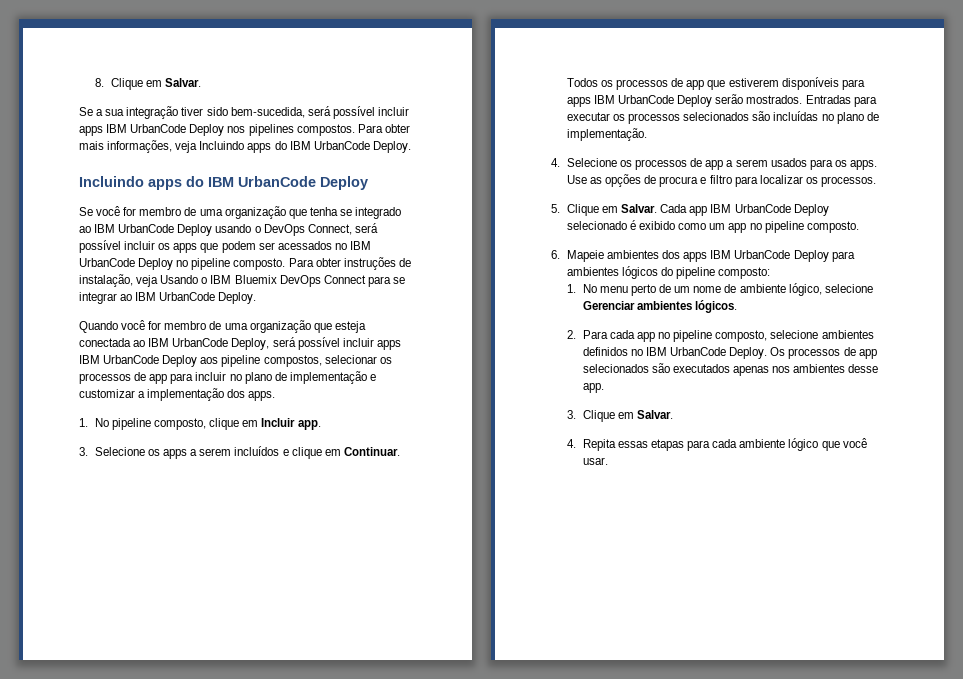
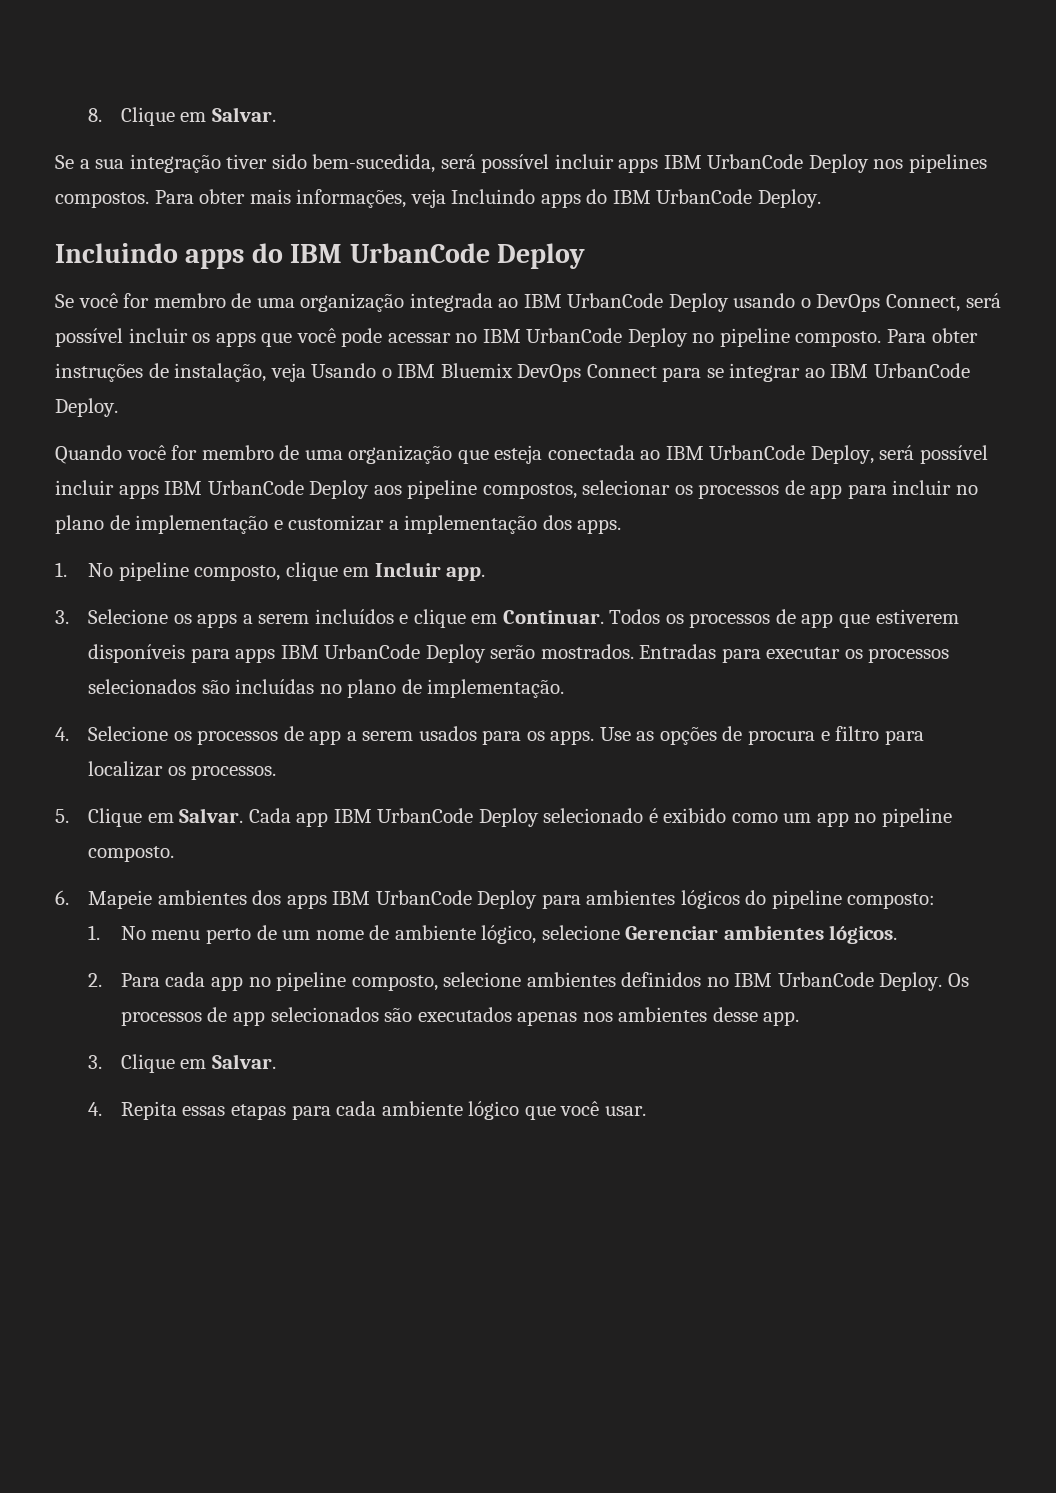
- Se você for membro de uma organização que tenha se integrado ao IBM UrbanCode Deploy usando o DevOps Connect, será possível incluir os apps que podem ser acessados no IBM UrbanCode Deploy no pipeline composto.
+ Se você for membro de uma organização integrada ao IBM UrbanCode Deploy usando o DevOps Connect, será possível incluir os apps que você pode acessar no IBM UrbanCode Deploy no pipeline composto.

